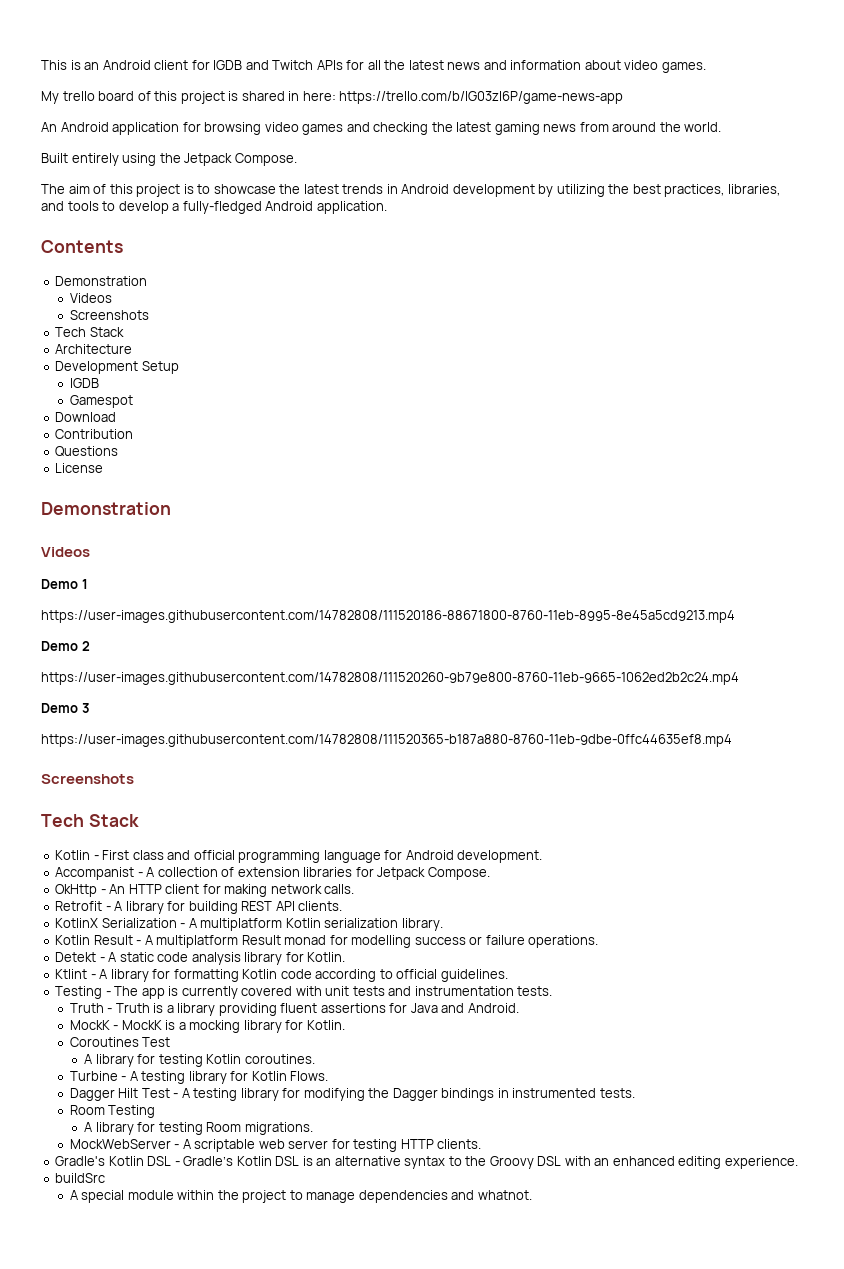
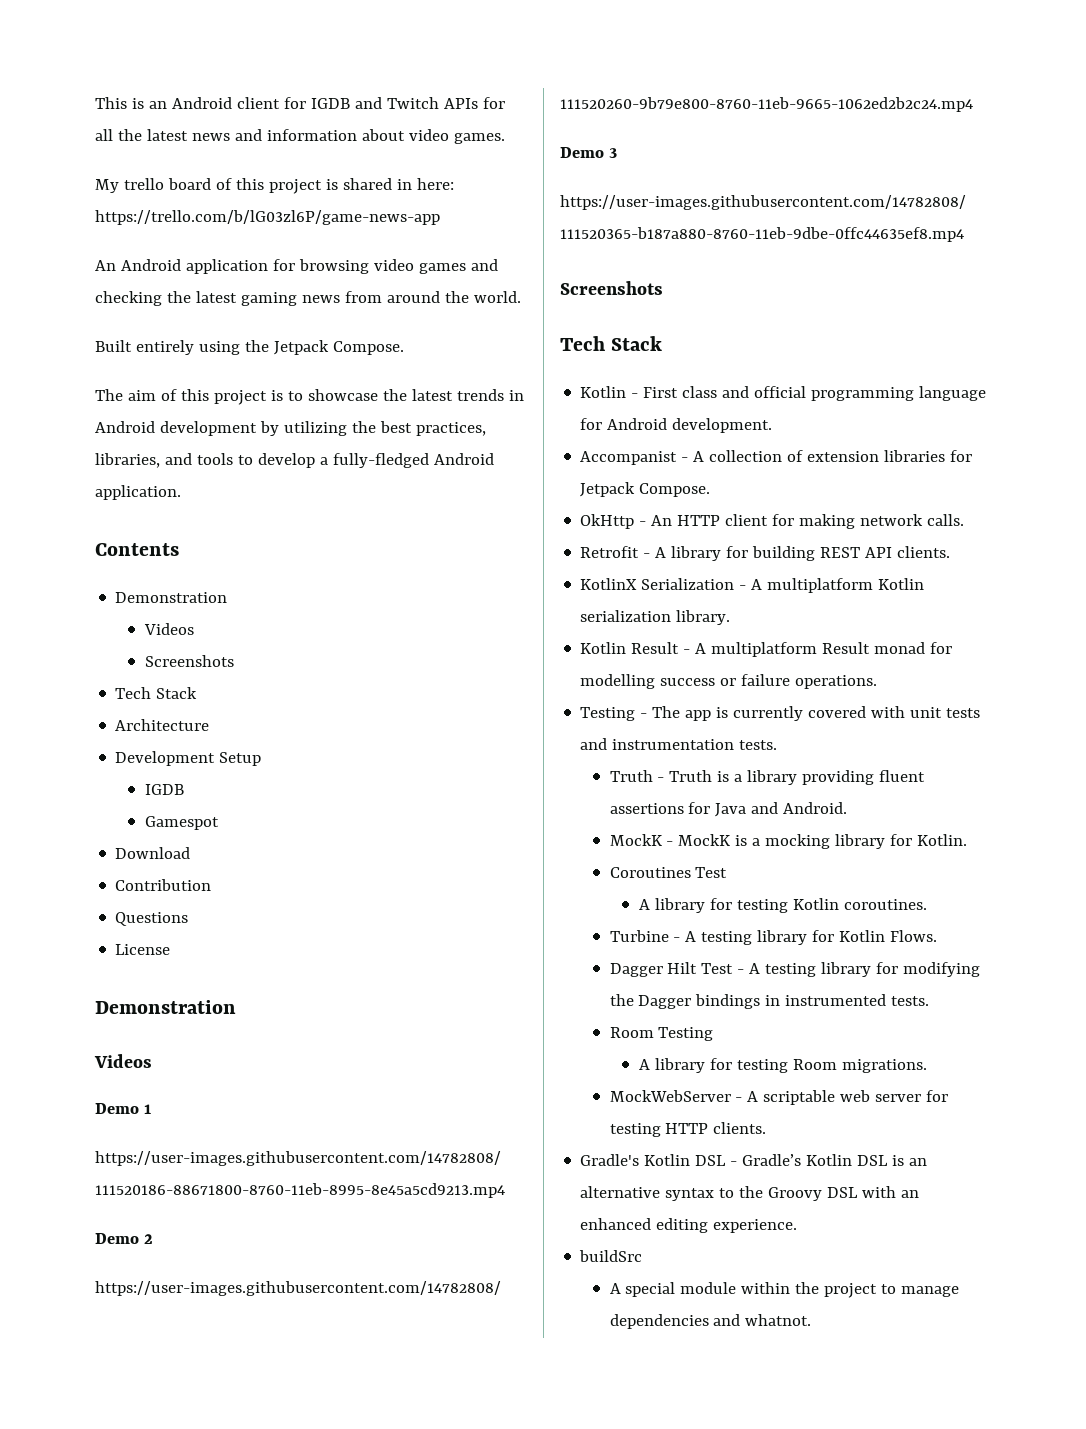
- Detekt - A static code analysis library for Kotlin.
- Ktlint - A library for formatting Kotlin code according to official guidelines.

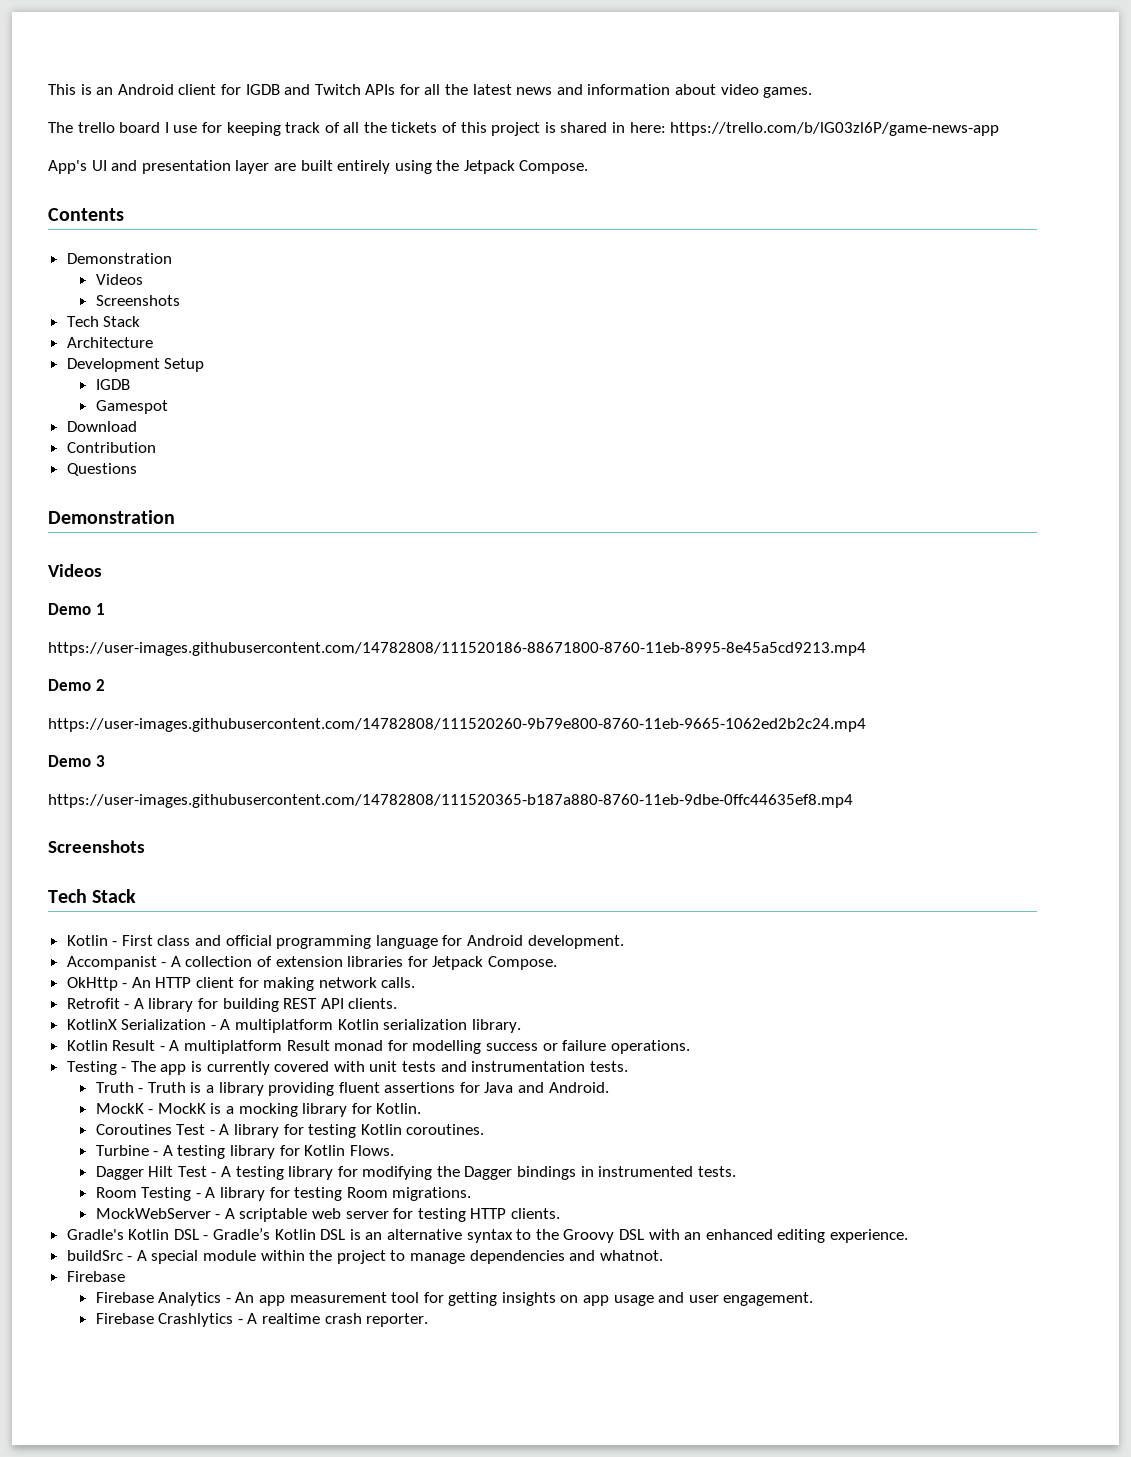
- My trello board of this project is shared in here: https://trello.com/b/lG03zl6P/game-news-app
+ The trello board I use for keeping track of all the tickets of this project is shared in here: https://trello.com/b/lG03zl6P/game-news-app
- An Android application for browsing video games and checking the latest gaming news from around the world.
- Built entirely using the Jetpack Compose.
+ App's UI and presentation layer are built entirely using the Jetpack Compose.
- The aim of this project is to showcase the latest trends in Android development by utilizing the best practices, libraries, and tools to develop a fully-fledged Android application.
- License
- Coroutines Test
- A library for testing Kotlin coroutines.
+ Coroutines Test - A library for testing Kotlin coroutines.
- Room Testing
- A library for testing Room migrations.
+ Room Testing - A library for testing Room migrations.
- buildSrc
- A special module within the project to manage dependencies and whatnot.
+ buildSrc - A special module within the project to manage dependencies and whatnot.
+ Firebase
+ Firebase Analytics - An app measurement tool for getting insights on app usage and user engagement.
+ Firebase Crashlytics - A realtime crash reporter.

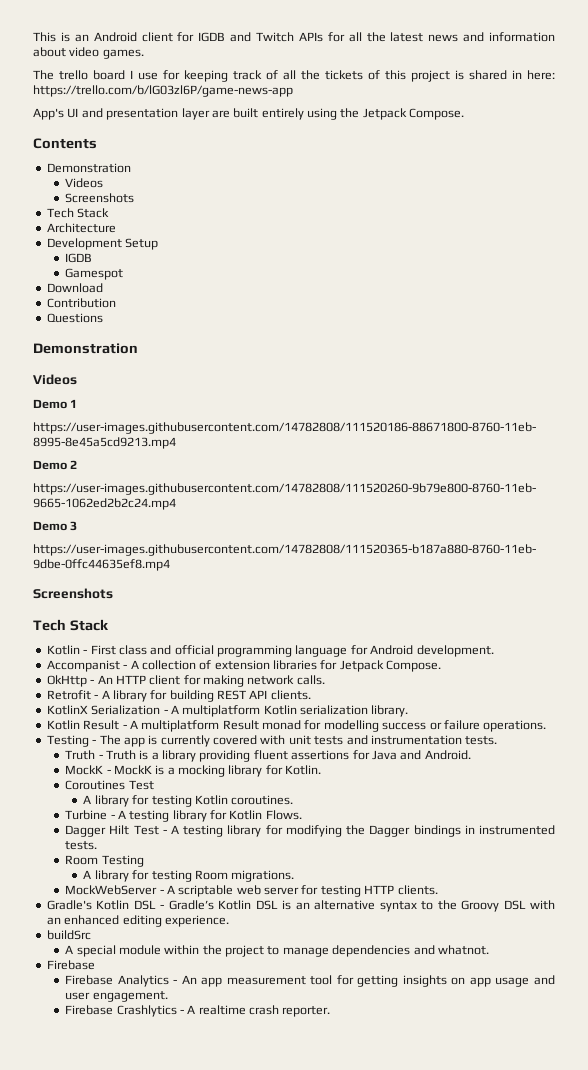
- Coroutines Test - A library for testing Kotlin coroutines.
+ Coroutines Test
+ A library for testing Kotlin coroutines.
- Room Testing - A library for testing Room migrations.
+ Room Testing
+ A library for testing Room migrations.
- buildSrc - A special module within the project to manage dependencies and whatnot.
+ buildSrc
+ A special module within the project to manage dependencies and whatnot.

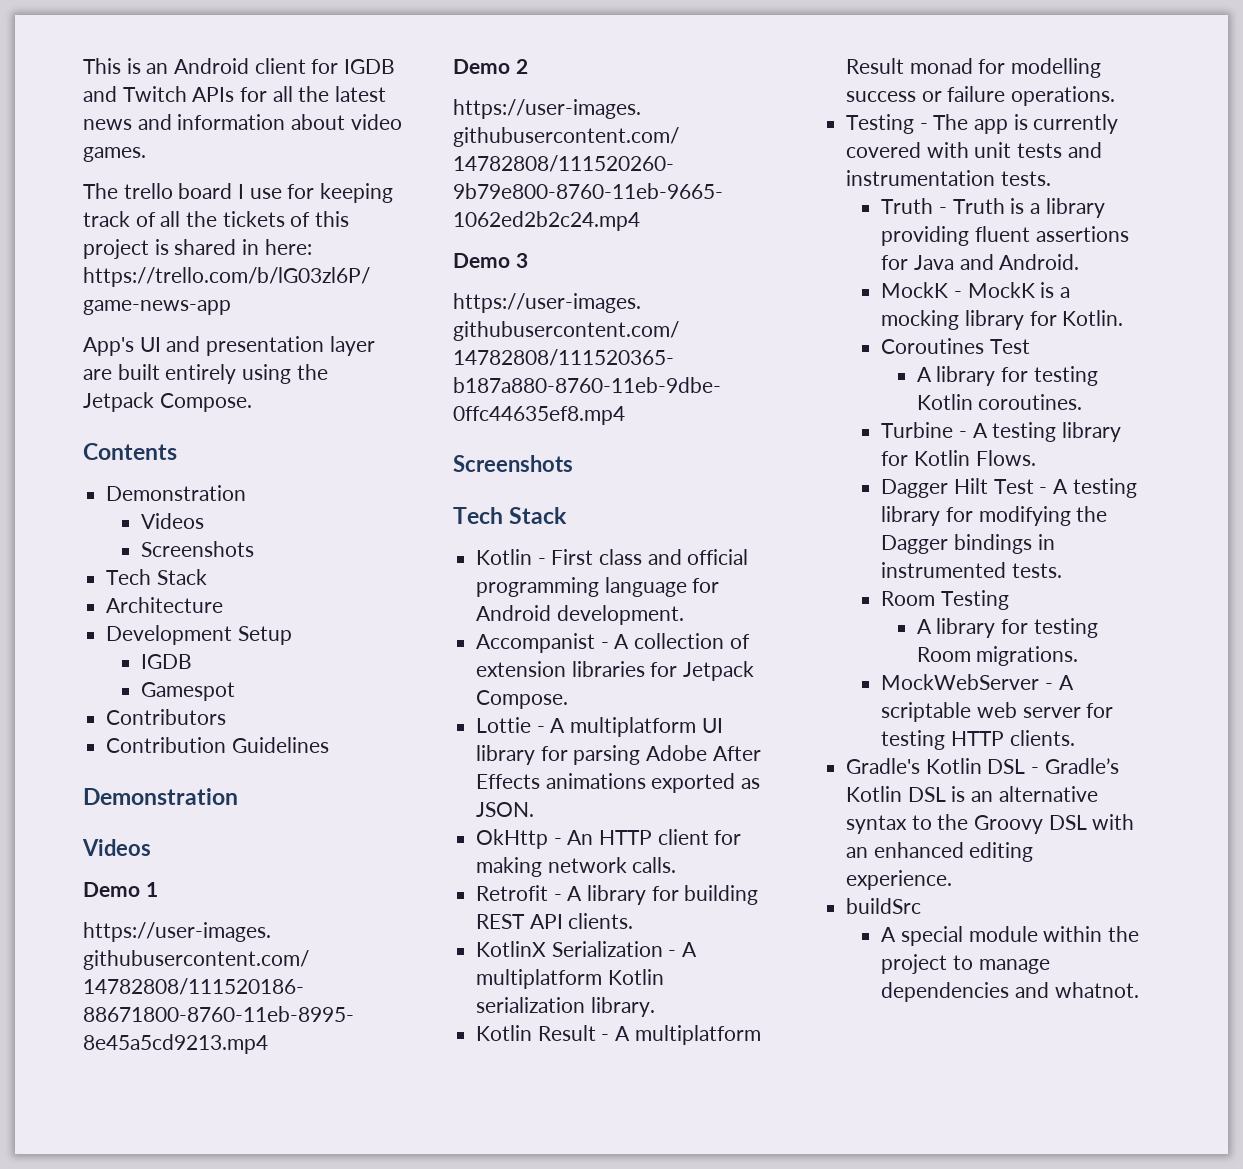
- Download
+ Contributors
- Contribution
- Questions
+ Contribution Guidelines
+ Lottie - A multiplatform UI library for parsing Adobe After Effects animations exported as JSON.
  A special module within the project to manage dependencies and whatnot.
- Firebase
- Firebase Analytics - An app measurement tool for getting insights on app usage and user engagement.
- Firebase Crashlytics - A realtime crash reporter.

